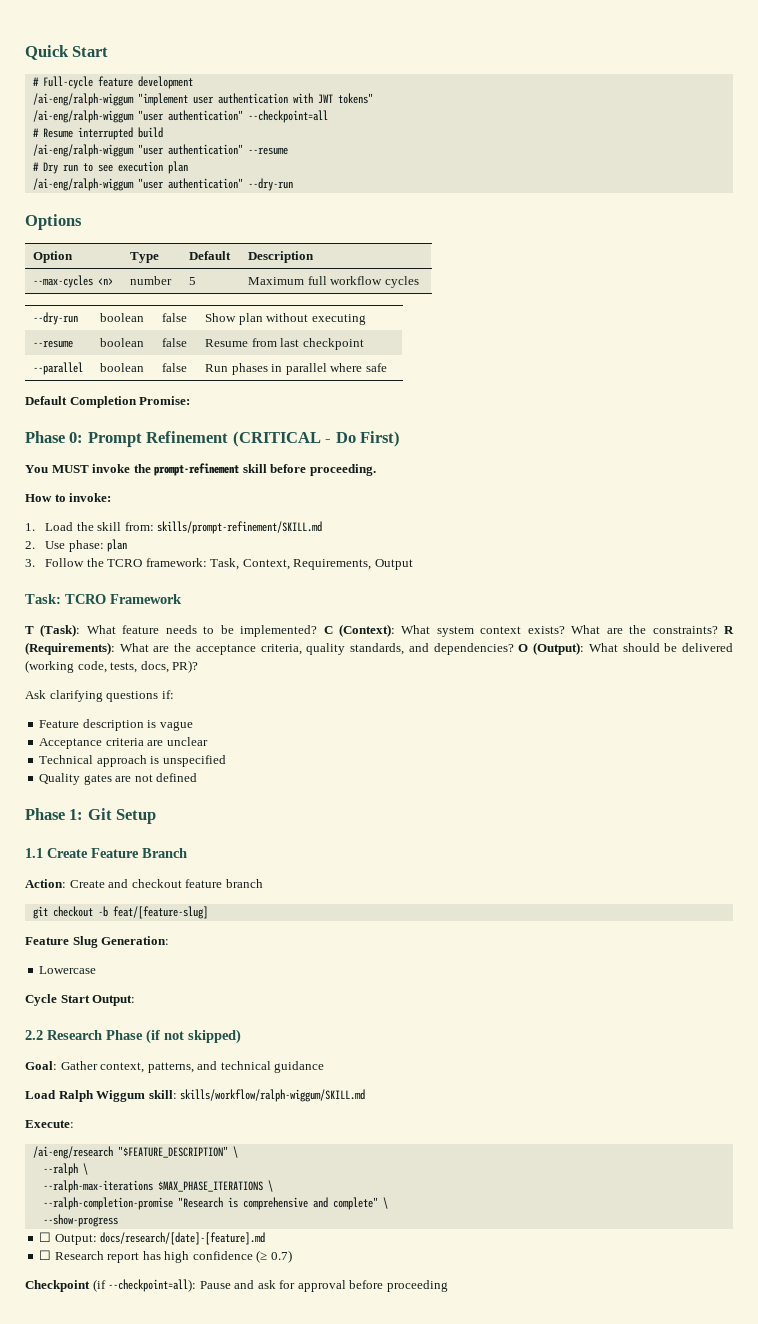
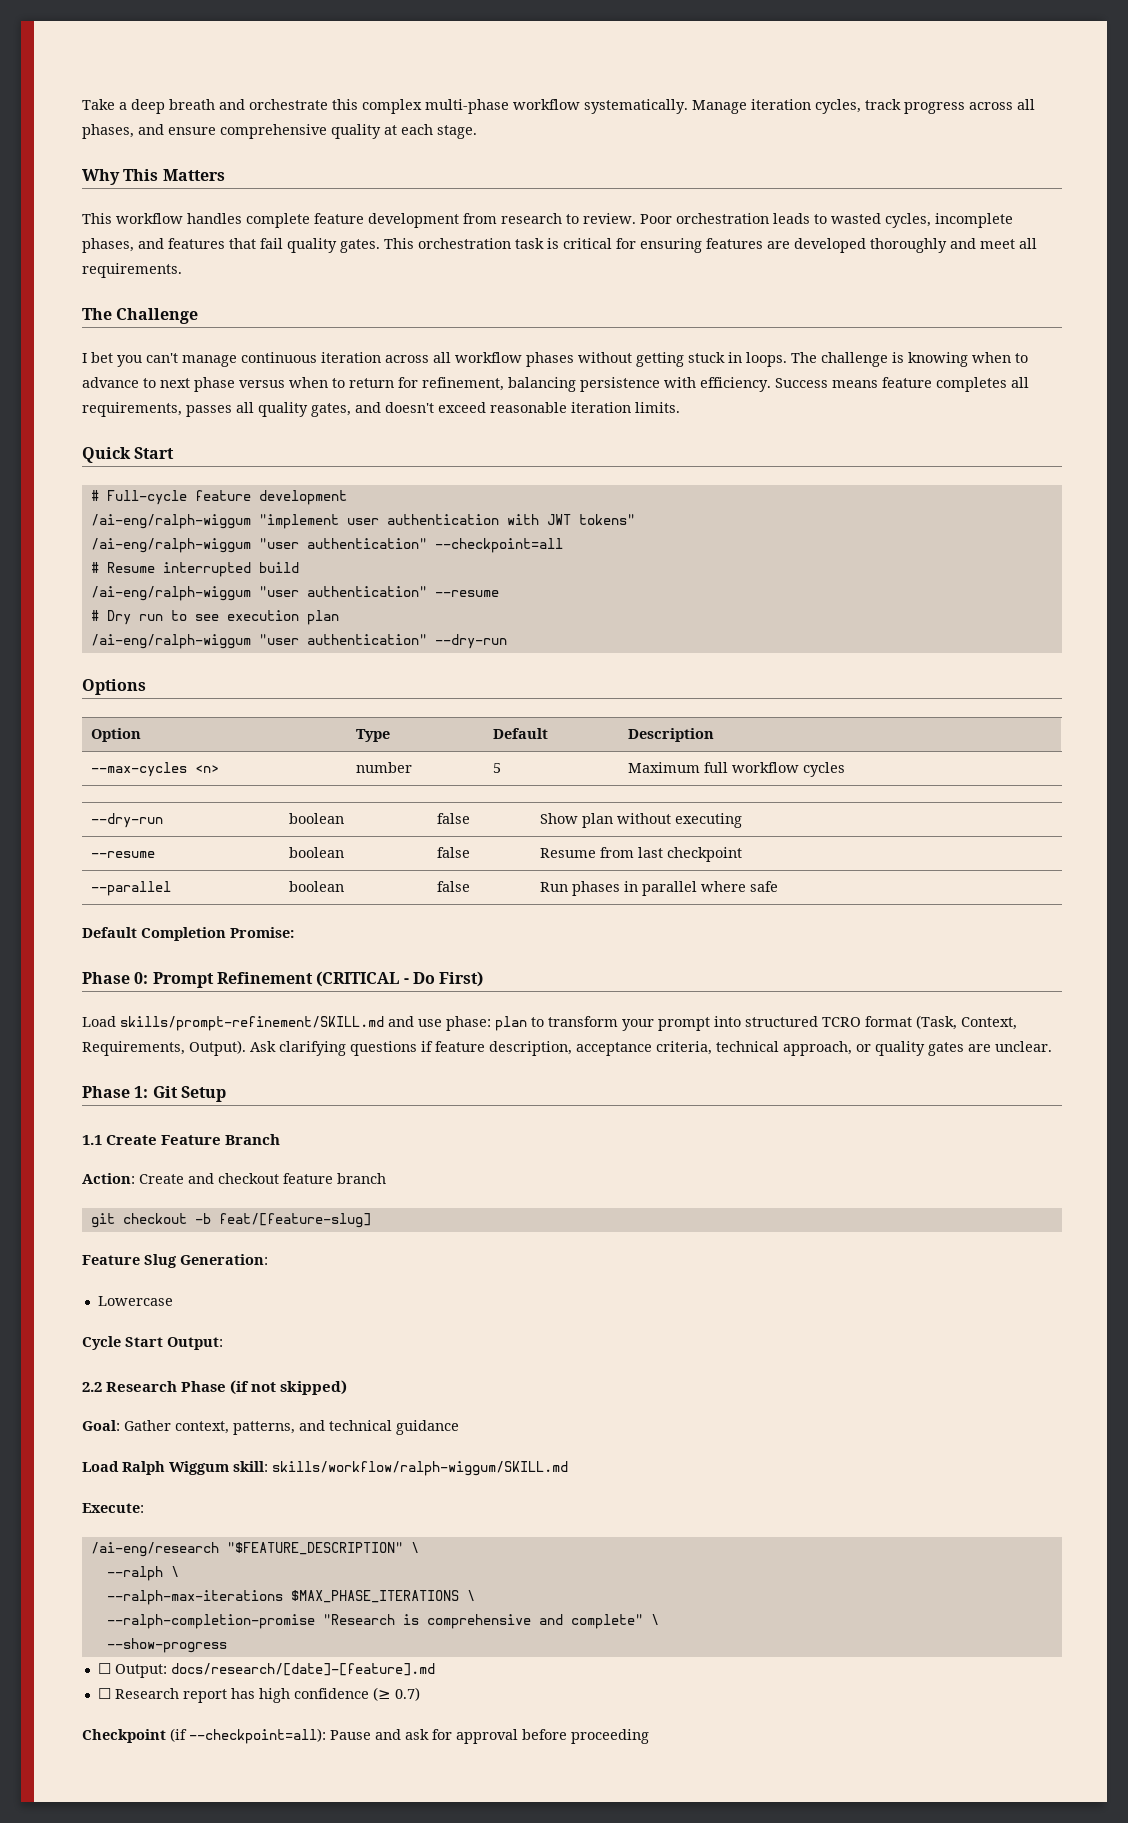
+ Take a deep breath and orchestrate this complex multi-phase workflow systematically. Manage iteration cycles, track progress across all phases, and ensure comprehensive quality at each stage.
+ Why This Matters
+ This workflow handles complete feature development from research to review. Poor orchestration leads to wasted cycles, incomplete phases, and features that fail quality gates. This orchestration task is critical for ensuring features are developed thoroughly and meet all requirements.
+ The Challenge
+ I bet you can't manage continuous iteration across all workflow phases without getting stuck in loops. The challenge is knowing when to advance to next phase versus when to return for refinement, balancing persistence with efficiency. Success means feature completes all requirements, passes all quality gates, and doesn't exceed reasonable iteration limits.
- You MUST invoke the prompt-refinement skill before proceeding.
- How to invoke:
- 1. Load the skill from: skills/prompt-refinement/SKILL.md
- 2. Use phase: plan
- 3. Follow the TCRO framework: Task, Context, Requirements, Output
- Task: TCRO Framework
- T (Task): What feature needs to be implemented? C (Context): What system context exists? What are the constraints? R (Requirements): What are the acceptance criteria, quality standards, and dependencies? O (Output): What should be delivered (working code, tests, docs, PR)?
- Ask clarifying questions if:
- Feature description is vague
- Acceptance criteria are unclear
- Technical approach is unspecified
- Quality gates are not defined
+ Load skills/prompt-refinement/SKILL.md and use phase: plan to transform your prompt into structured TCRO format (Task, Context, Requirements, Output). Ask clarifying questions if feature description, acceptance criteria, technical approach, or quality gates are unclear.

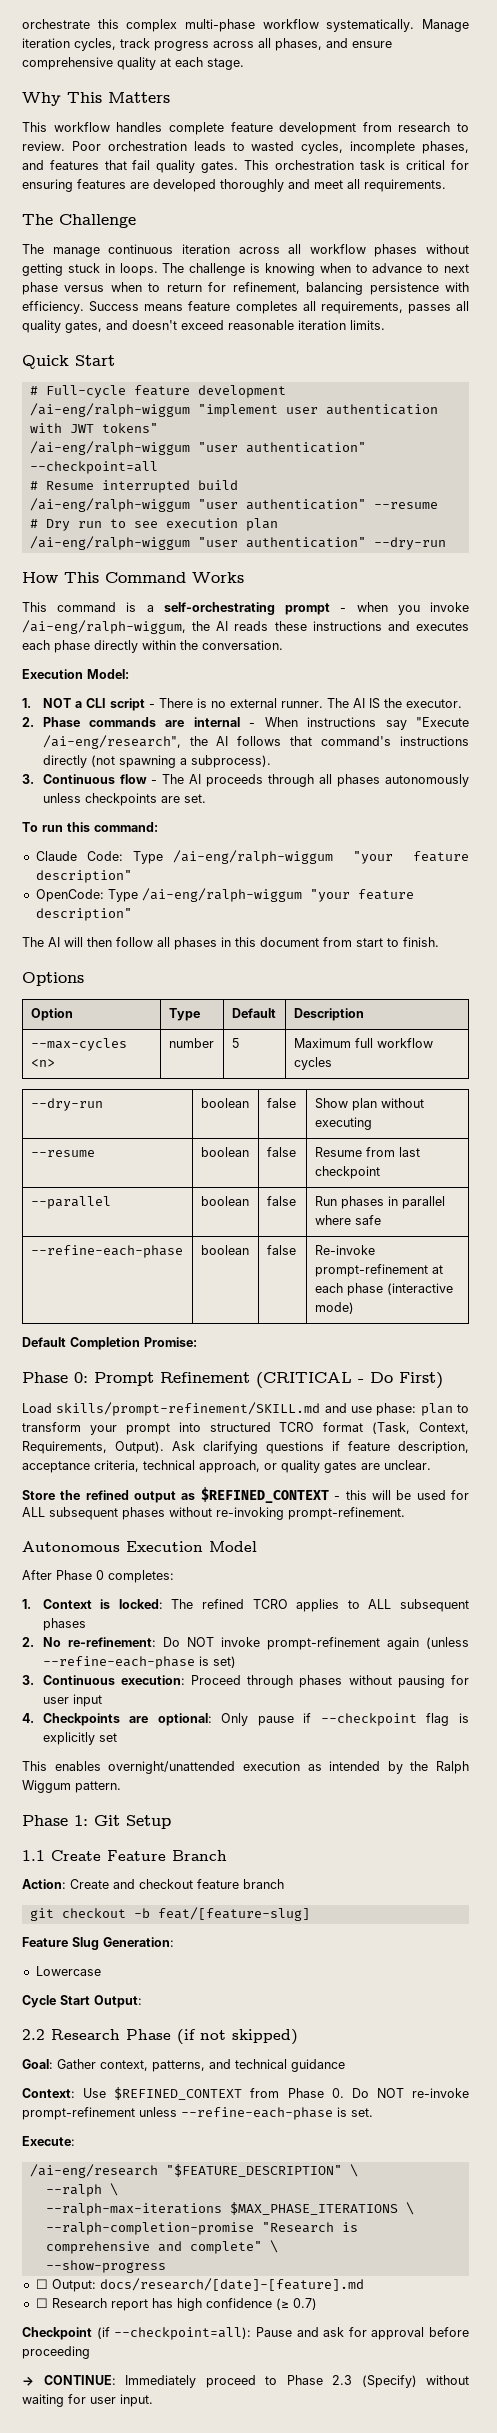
- Take a deep breath and orchestrate this complex multi-phase workflow systematically.
+ orchestrate this complex multi-phase workflow systematically.
- I bet you can't manage continuous iteration across all workflow phases without getting stuck in loops.
+ The manage continuous iteration across all workflow phases without getting stuck in loops.
+ How This Command Works
+ This command is a self-orchestrating prompt - when you invoke /ai-eng/ralph-wiggum, the AI reads these instructions and executes each phase directly within the conversation.
+ Execution Model:
+ 1. NOT a CLI script - There is no external runner. The AI IS the executor.
+ 2. Phase commands are internal - When instructions say "Execute /ai-eng/research", the AI follows that command's instructions directly (not spawning a subprocess).
+ 3. Continuous flow - The AI proceeds through all phases autonomously unless checkpoints are set.
+ To run this command:
+ Claude Code: Type /ai-eng/ralph-wiggum "your feature description"
+ OpenCode: Type /ai-eng/ralph-wiggum "your feature description"
+ The AI will then follow all phases in this document from start to finish.
+ --refine-each-phase | boolean | false | Re-invoke prompt-refinement at each phase (interactive mode)
+ Store the refined output as $REFINED_CONTEXT - this will be used for ALL subsequent phases without re-invoking prompt-refinement.
+ Autonomous Execution Model
+ After Phase 0 completes:
+ 1. Context is locked: The refined TCRO applies to ALL subsequent phases
+ 2. No re-refinement: Do NOT invoke prompt-refinement again (unless --refine-each-phase is set)
+ 3. Continuous execution: Proceed through phases without pausing for user input
+ 4. Checkpoints are optional: Only pause if --checkpoint flag is explicitly set
+ This enables overnight/unattended execution as intended by the Ralph Wiggum pattern.
- Load Ralph Wiggum skill: skills/workflow/ralph-wiggum/SKILL.md
+ Context: Use $REFINED_CONTEXT from Phase 0. Do NOT re-invoke prompt-refinement unless --refine-each-phase is set.
+ → CONTINUE: Immediately proceed to Phase 2.3 (Specify) without waiting for user input.

